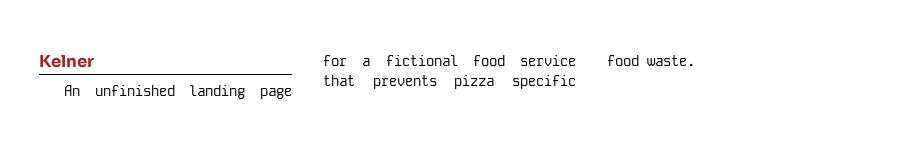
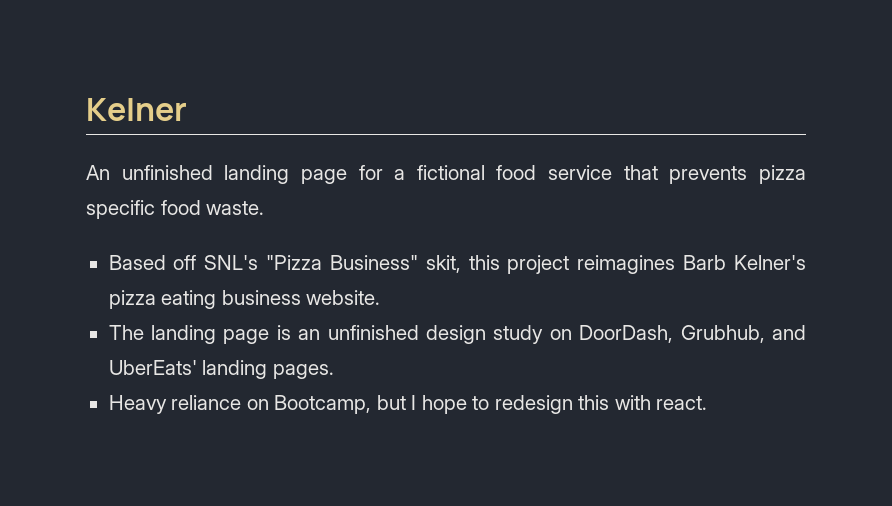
+ Based off SNL's "Pizza Business" skit, this project reimagines Barb Kelner's pizza eating business website.
+ The landing page is an unfinished design study on DoorDash, Grubhub, and UberEats' landing pages.
+ Heavy reliance on Bootcamp, but I hope to redesign this with react.

